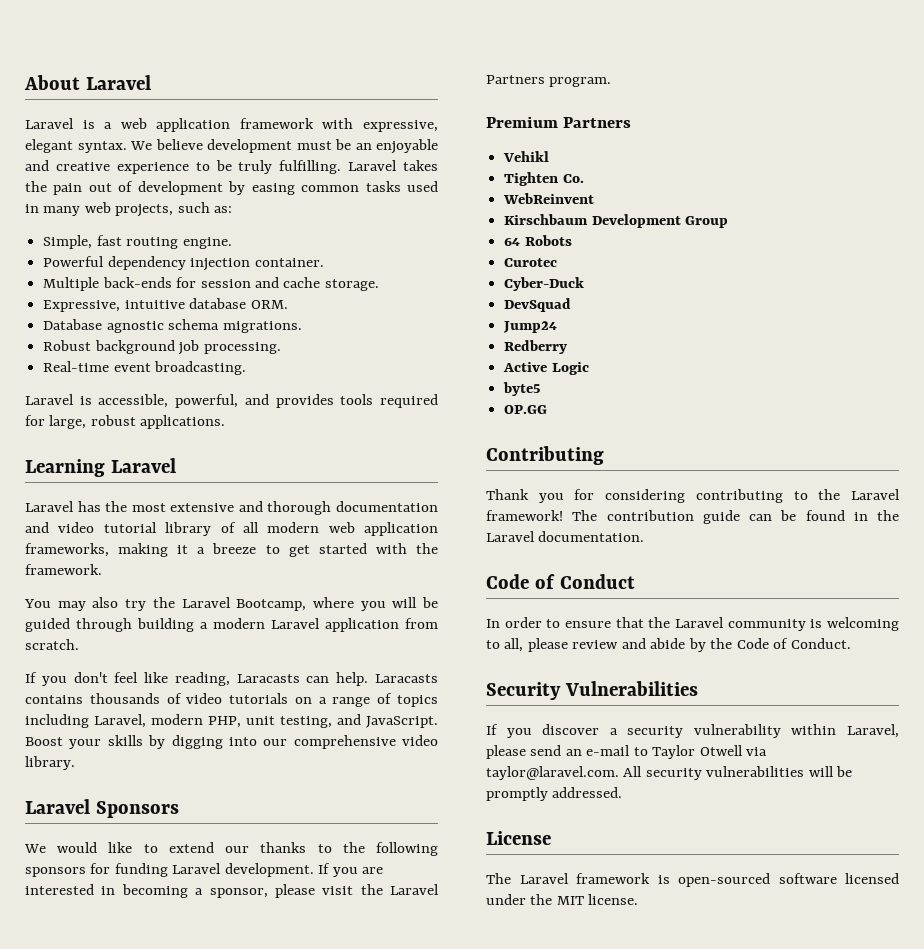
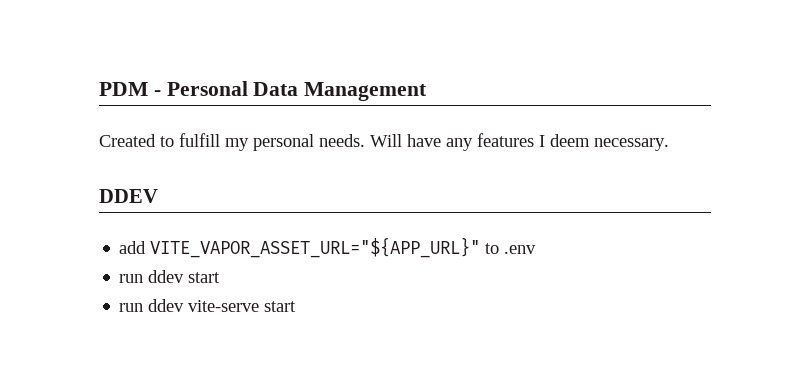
- About Laravel
- Laravel is a web application framework with expressive, elegant syntax. We believe development must be an enjoyable and creative experience to be truly fulfilling. Laravel takes the pain out of development by easing common tasks used in many web projects, such as:
- Simple, fast routing engine.
- Powerful dependency injection container.
- Multiple back-ends for session and cache storage.
- Expressive, intuitive database ORM.
- Database agnostic schema migrations.
- Robust background job processing.
- Real-time event broadcasting.
- Laravel is accessible, powerful, and provides tools required for large, robust applications.
- Learning Laravel
- Laravel has the most extensive and thorough documentation and video tutorial library of all modern web application frameworks, making it a breeze to get started with the framework.
- You may also try the Laravel Bootcamp, where you will be guided through building a modern Laravel application from scratch.
- If you don't feel like reading, Laracasts can help. Laracasts contains thousands of video tutorials on a range of topics including Laravel, modern PHP, unit testing, and JavaScript. Boost your skills by digging into our comprehensive video library.
- Laravel Sponsors
- We would like to extend our thanks to the following sponsors for funding Laravel development. If you are interested in becoming a sponsor, please visit the Laravel Partners program.
- Premium Partners
- Vehikl
- Tighten Co.
- WebReinvent
- Kirschbaum Development Group
- 64 Robots
- Curotec
- Cyber-Duck
- DevSquad
- Jump24
- Redberry
- Active Logic
- byte5
- OP.GG
- Contributing
- Thank you for considering contributing to the Laravel framework! The contribution guide can be found in the Laravel documentation.
- Code of Conduct
- In order to ensure that the Laravel community is welcoming to all, please review and abide by the Code of Conduct.
- Security Vulnerabilities
- If you discover a security vulnerability within Laravel, please send an e-mail to Taylor Otwell via taylor@laravel.com. All security vulnerabilities will be promptly addressed.
- License
- The Laravel framework is open-sourced software licensed under the MIT license.
+ PDM - Personal Data Management
+ Created to fulfill my personal needs. Will have any features I deem necessary.
+ DDEV
+ add VITE_VAPOR_ASSET_URL="${APP_URL}" to .env
+ run ddev start
+ run ddev vite-serve start

